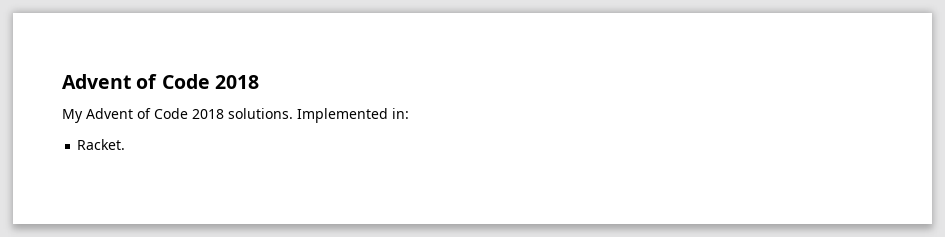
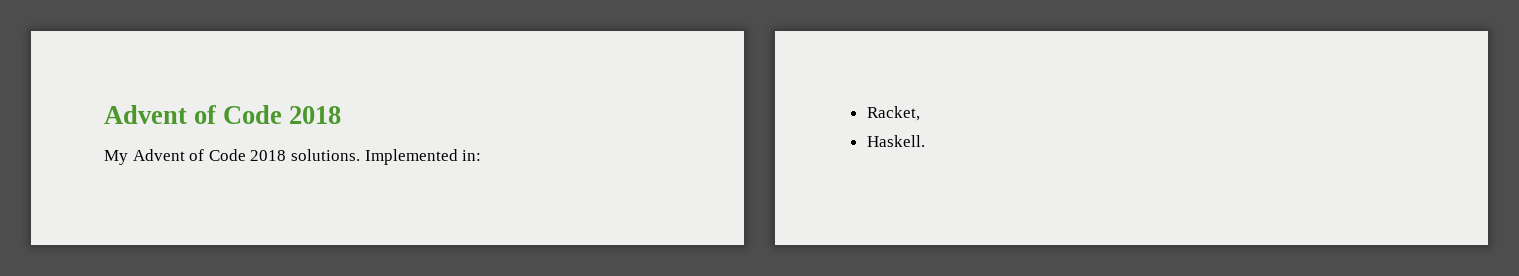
- Racket.
+ Racket,
+ Haskell.

